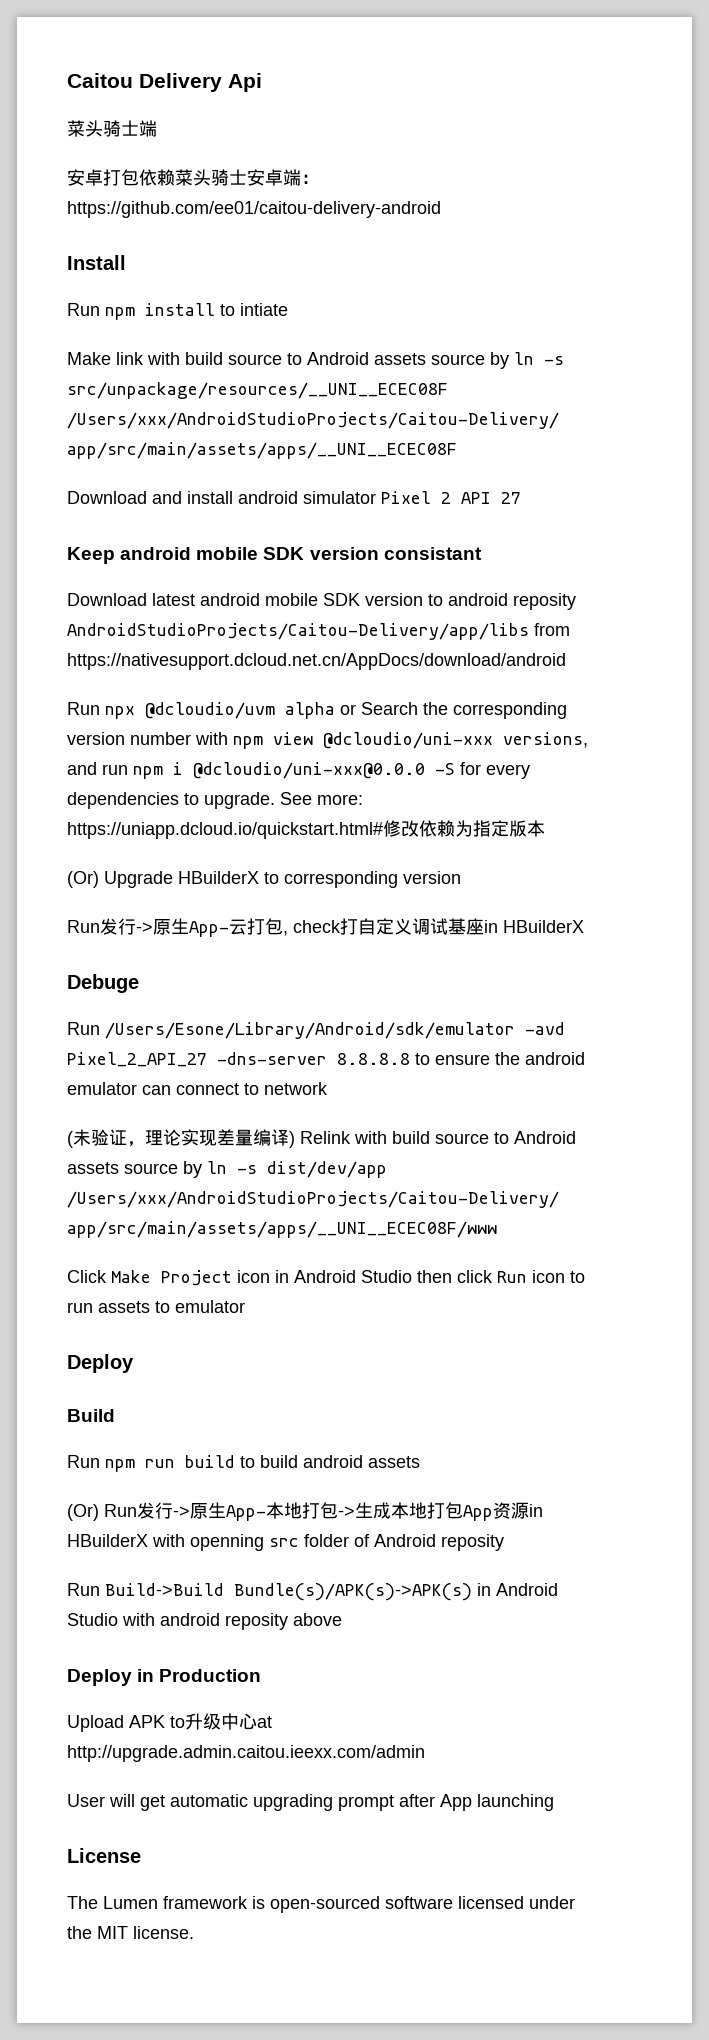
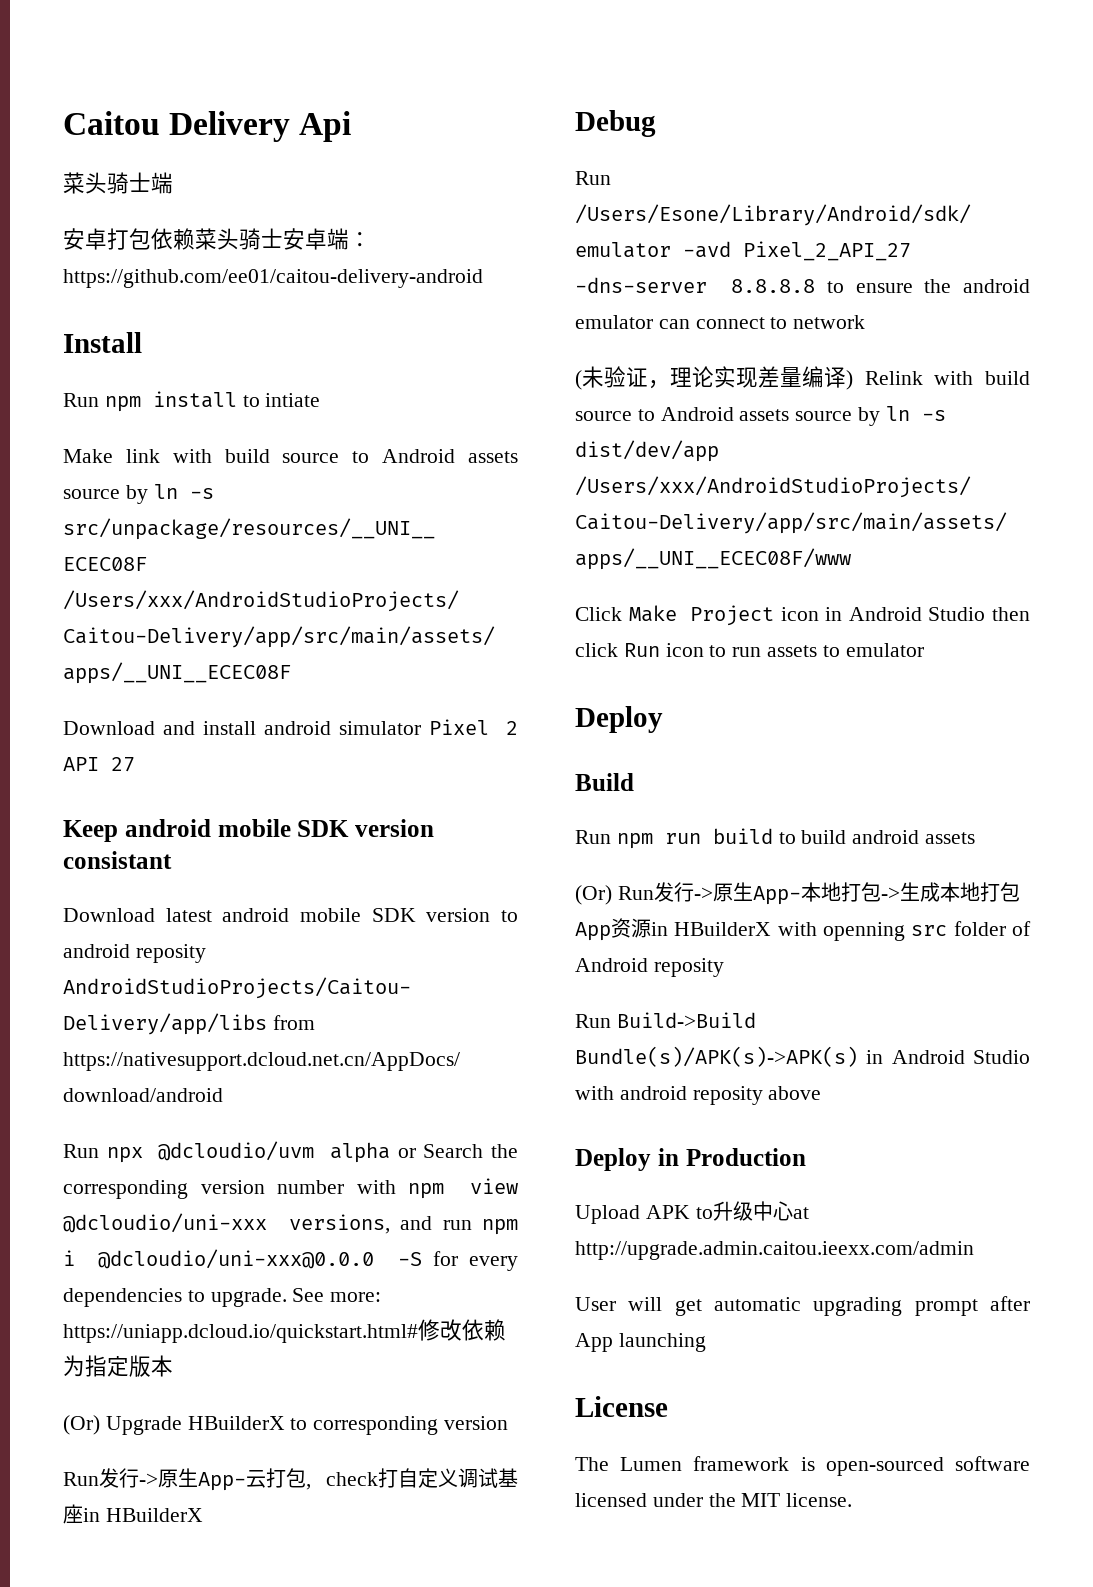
- Debuge
+ Debug

